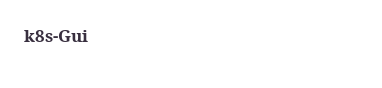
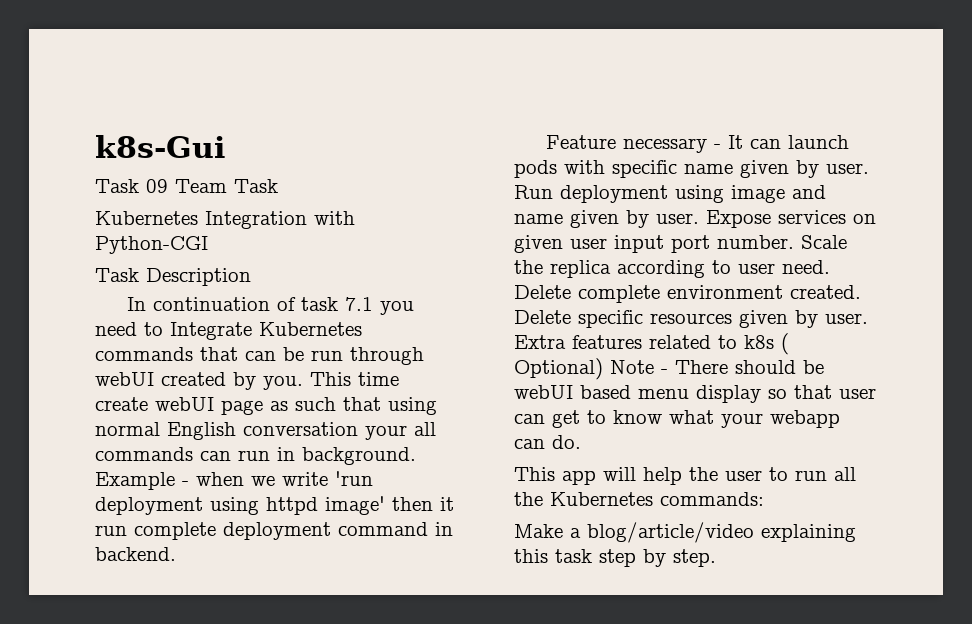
+ Task 09 Team Task
+ Kubernetes Integration with Python-CGI
+ Task Description
+ In continuation of task 7.1 you need to Integrate Kubernetes commands that can be run through webUI created by you. This time create webUI page as such that using normal English conversation your all commands can run in background. Example - when we write 'run deployment using httpd image' then it run complete deployment command in backend.
+ Feature necessary - It can launch pods with specific name given by user. Run deployment using image and name given by user. Expose services on given user input port number. Scale the replica according to user need. Delete complete environment created. Delete specific resources given by user. Extra features related to k8s ( Optional) Note - There should be webUI based menu display so that user can get to know what your webapp can do.
+ This app will help the user to run all the Kubernetes commands:
+ Make a blog/article/video explaining this task step by step.

